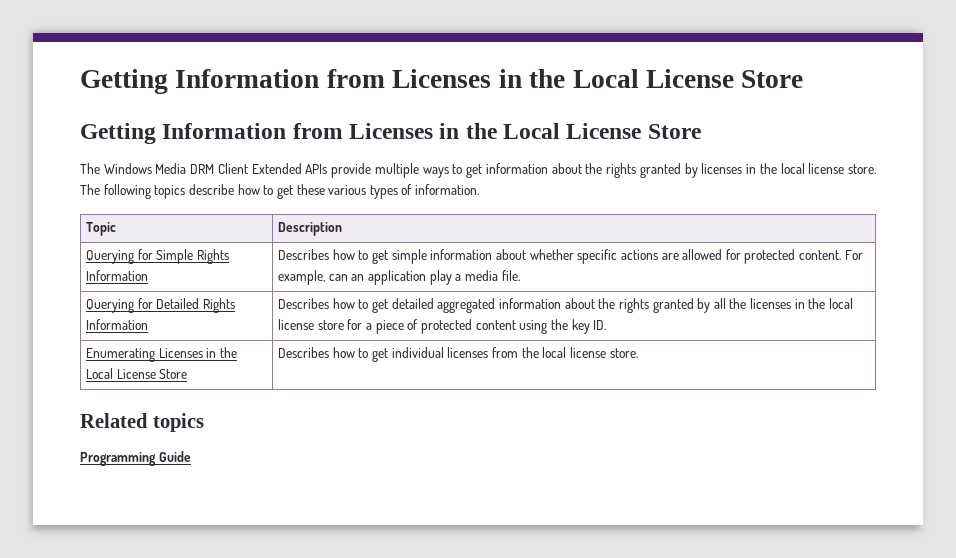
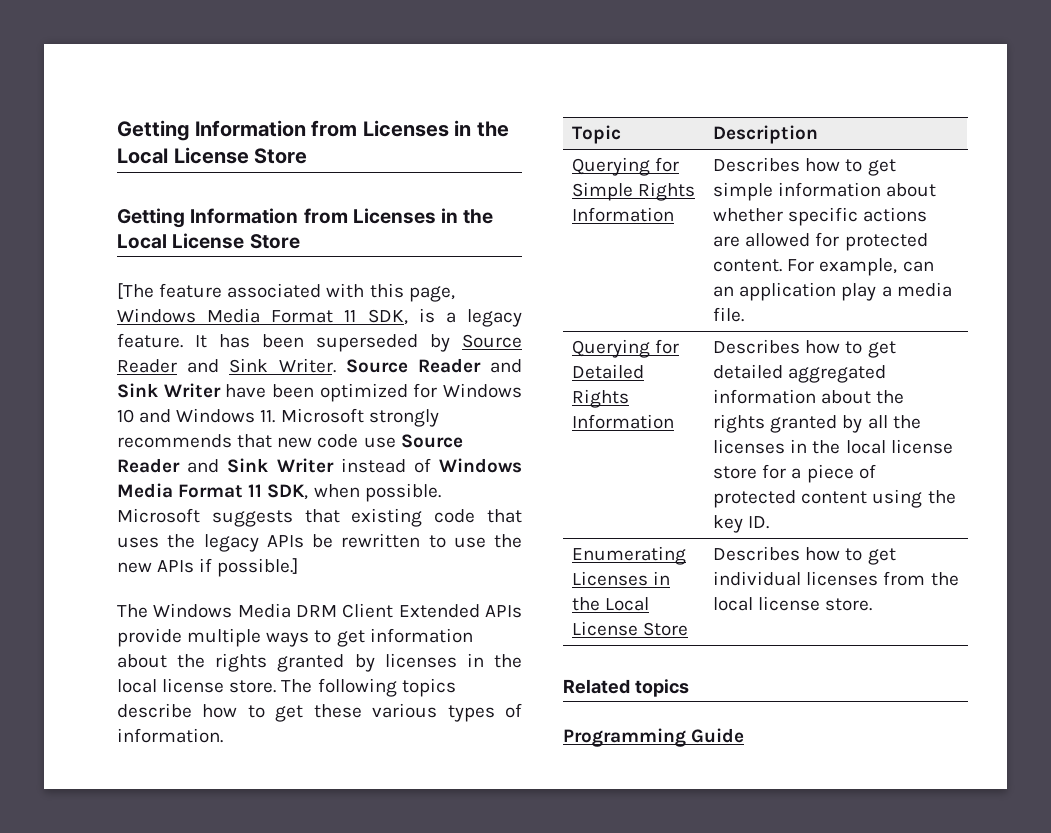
+ [The feature associated with this page, Windows Media Format 11 SDK, is a legacy feature. It has been superseded by Source Reader and Sink Writer. Source Reader and Sink Writer have been optimized for Windows 10 and Windows 11. Microsoft strongly recommends that new code use Source Reader and Sink Writer instead of Windows Media Format 11 SDK, when possible. Microsoft suggests that existing code that uses the legacy APIs be rewritten to use the new APIs if possible.]

